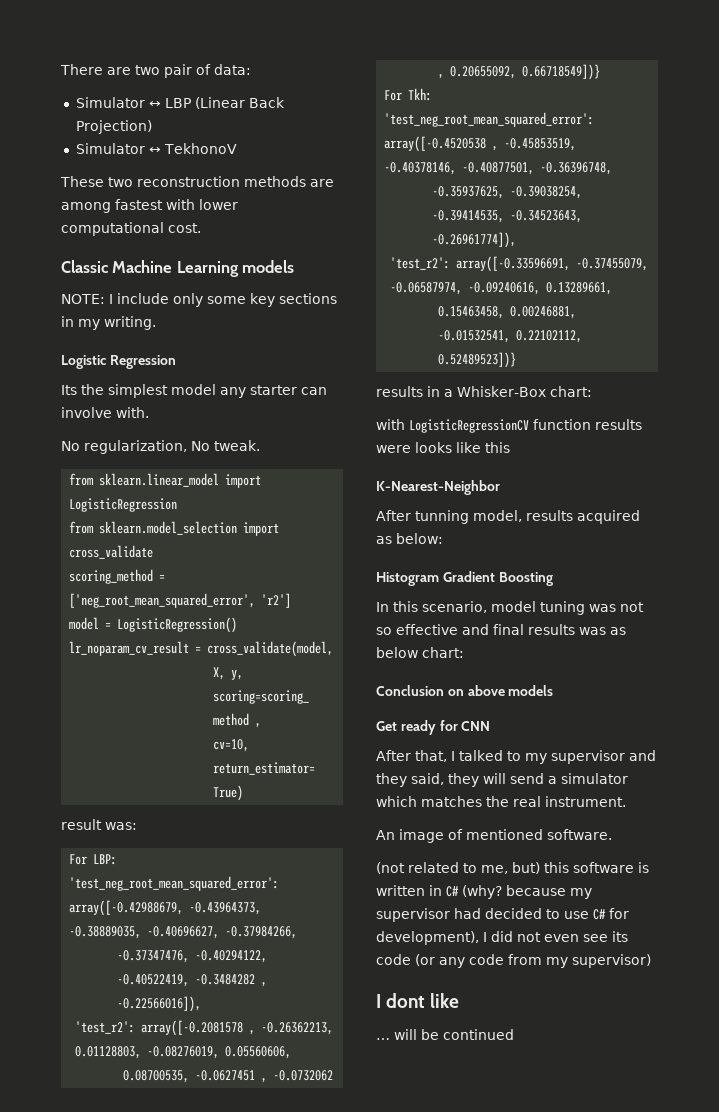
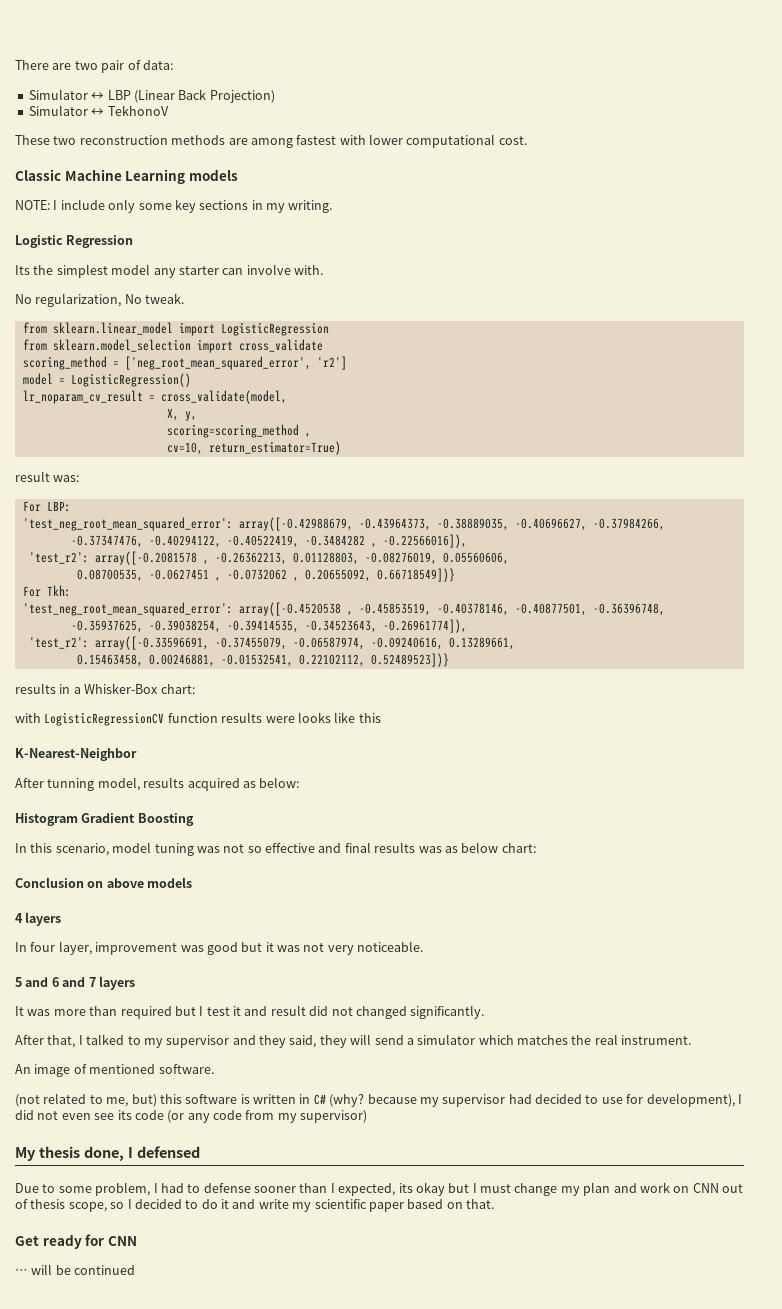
- Get ready for CNN
+ 4 layers
+ In four layer, improvement was good but it was not very noticeable.
+ 5 and 6 and 7 layers
+ It was more than required but I test it and result did not changed significantly.
- (not related to me, but) this software is written in C# (why? because my supervisor had decided to use C# for development), I did not even see its code (or any code from my supervisor)
+ (not related to me, but) this software is written in C# (why? because my supervisor had decided to use for development), I did not even see its code (or any code from my supervisor)
- I dont like
+ My thesis done, I defensed
+ Due to some problem, I had to defense sooner than I expected, its okay but I must change my plan and work on CNN out of thesis scope, so I decided to do it and write my scientific paper based on that.
+ Get ready for CNN

